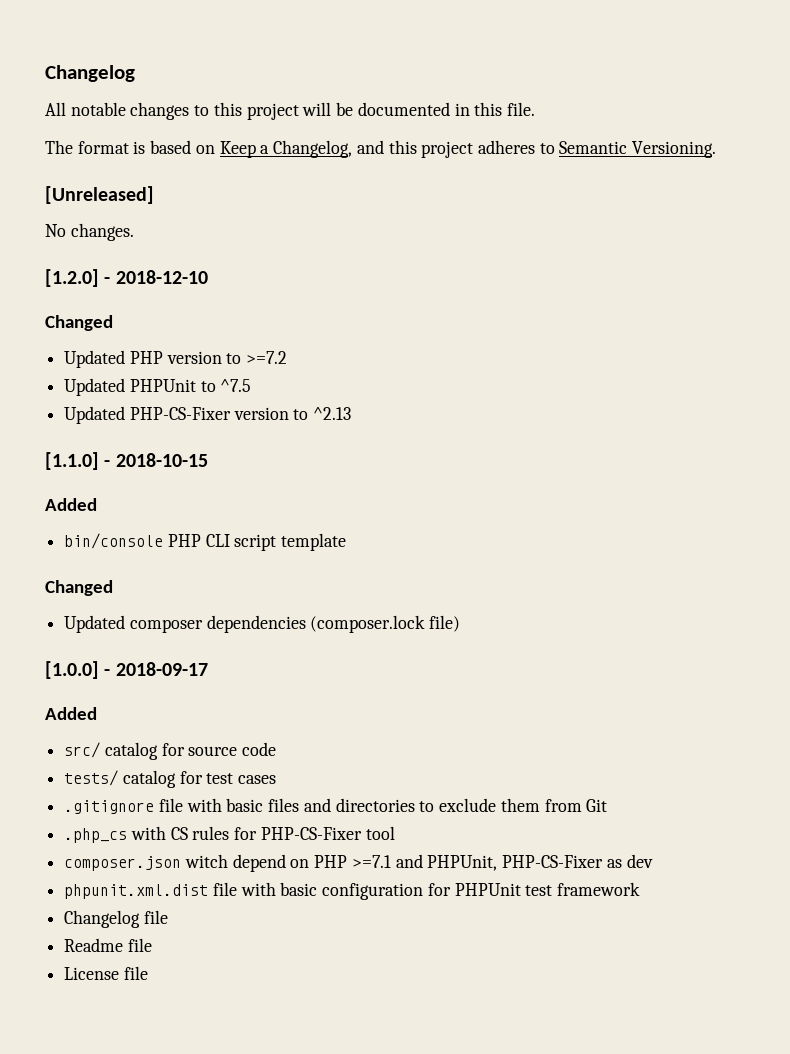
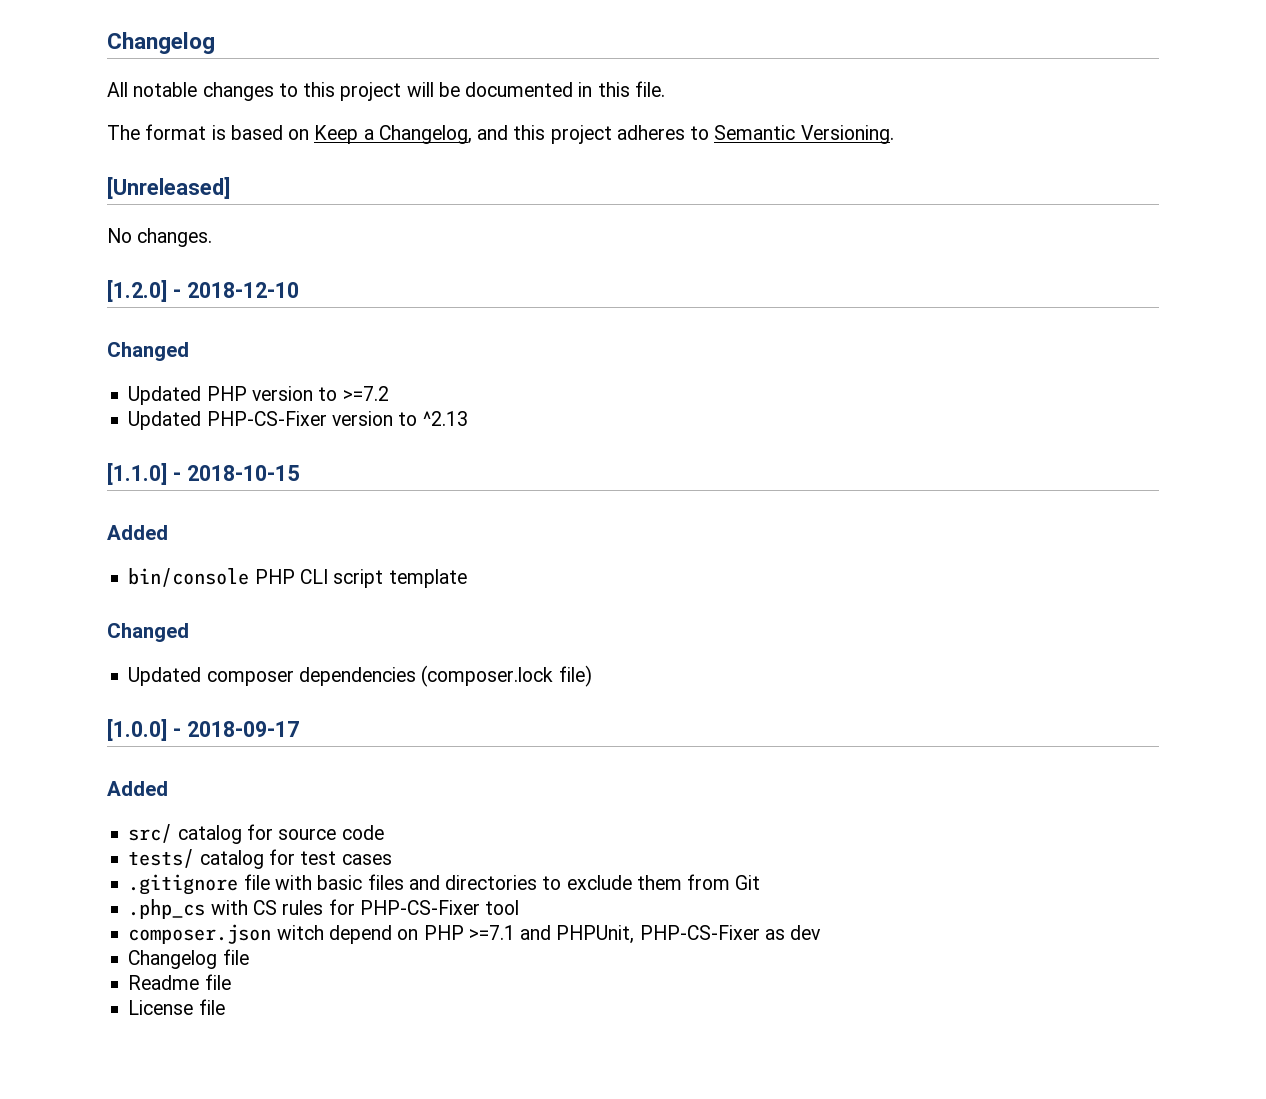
- Updated PHPUnit to ^7.5
- phpunit.xml.dist file with basic configuration for PHPUnit test framework

